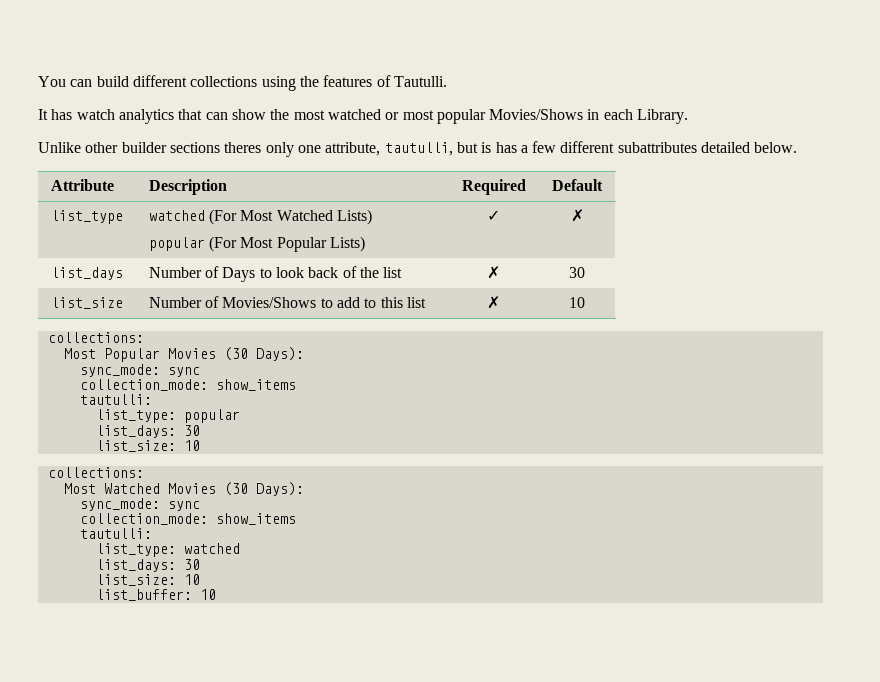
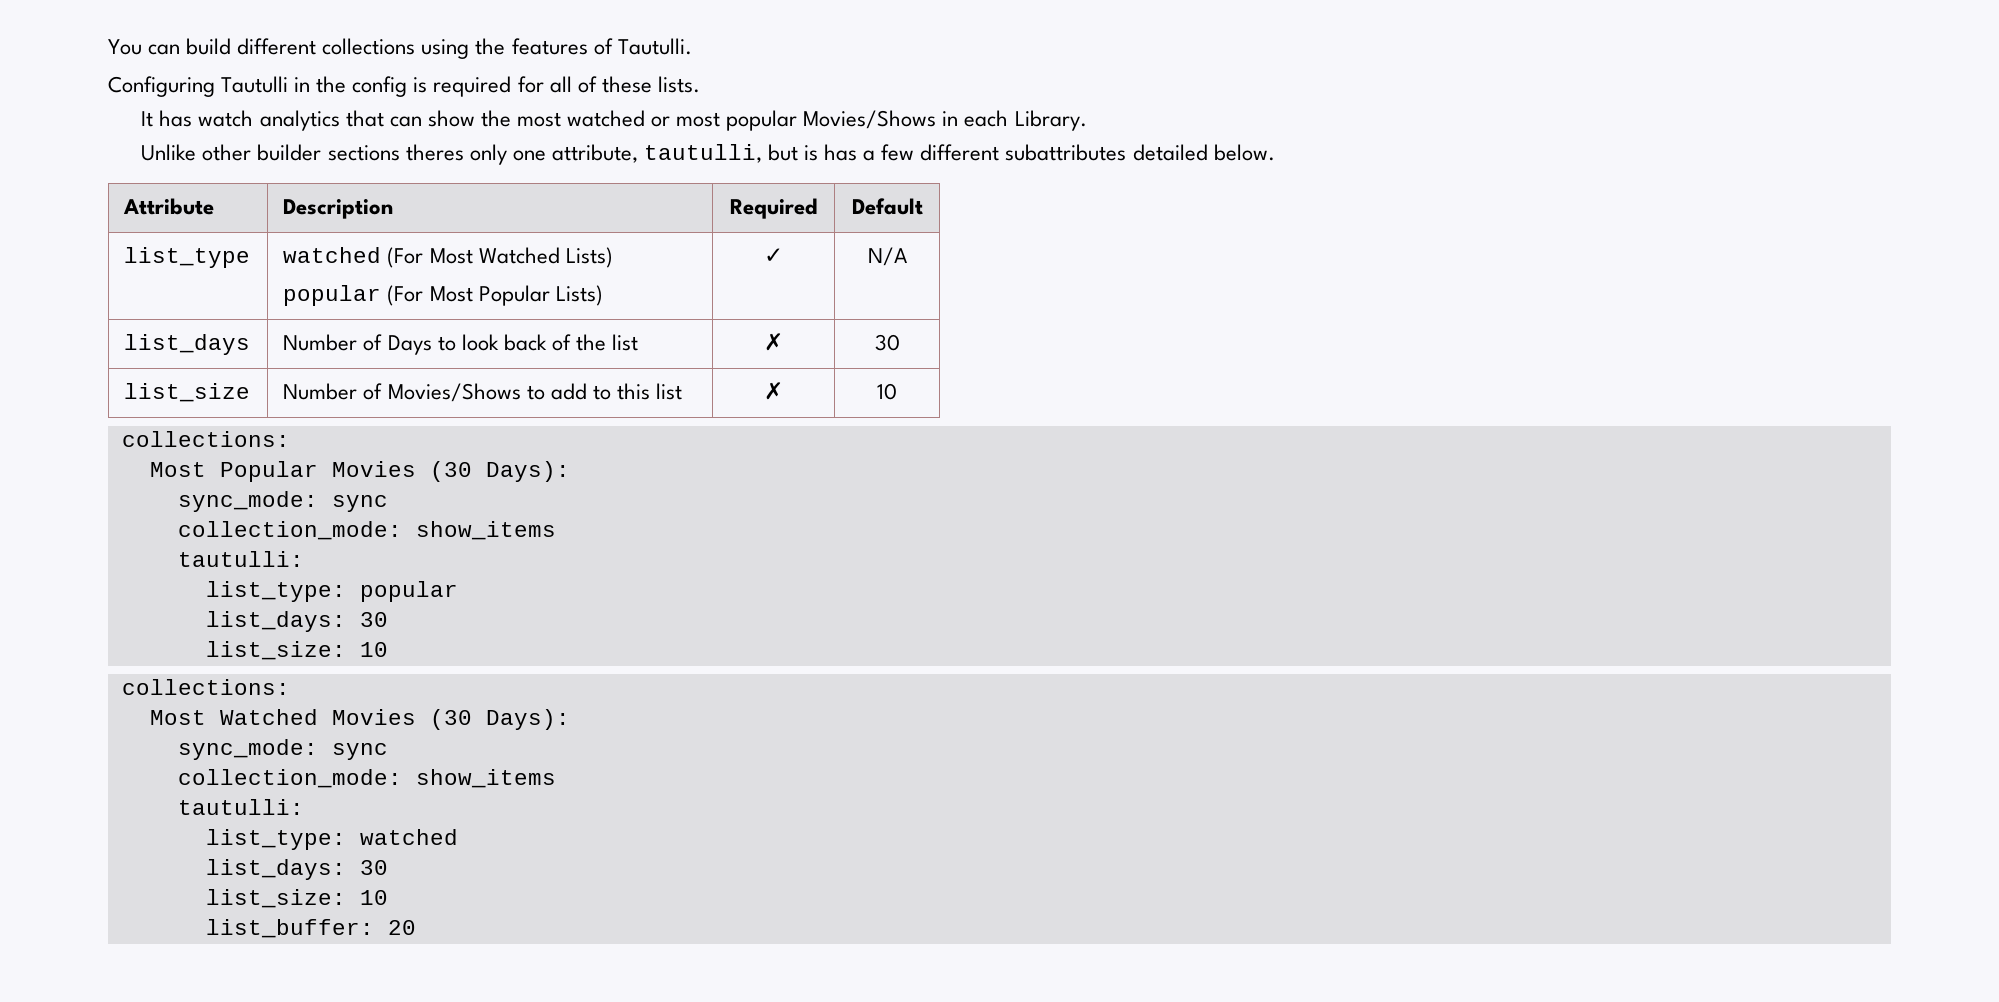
+ Configuring Tautulli in the config is required for all of these lists.
  list_type | watched (For Most Watched Lists)
- popular (For Most Popular Lists) | ✓ | ✗
+ popular (For Most Popular Lists) | ✓ | N/A
- list_buffer: 10
+ list_buffer: 20

